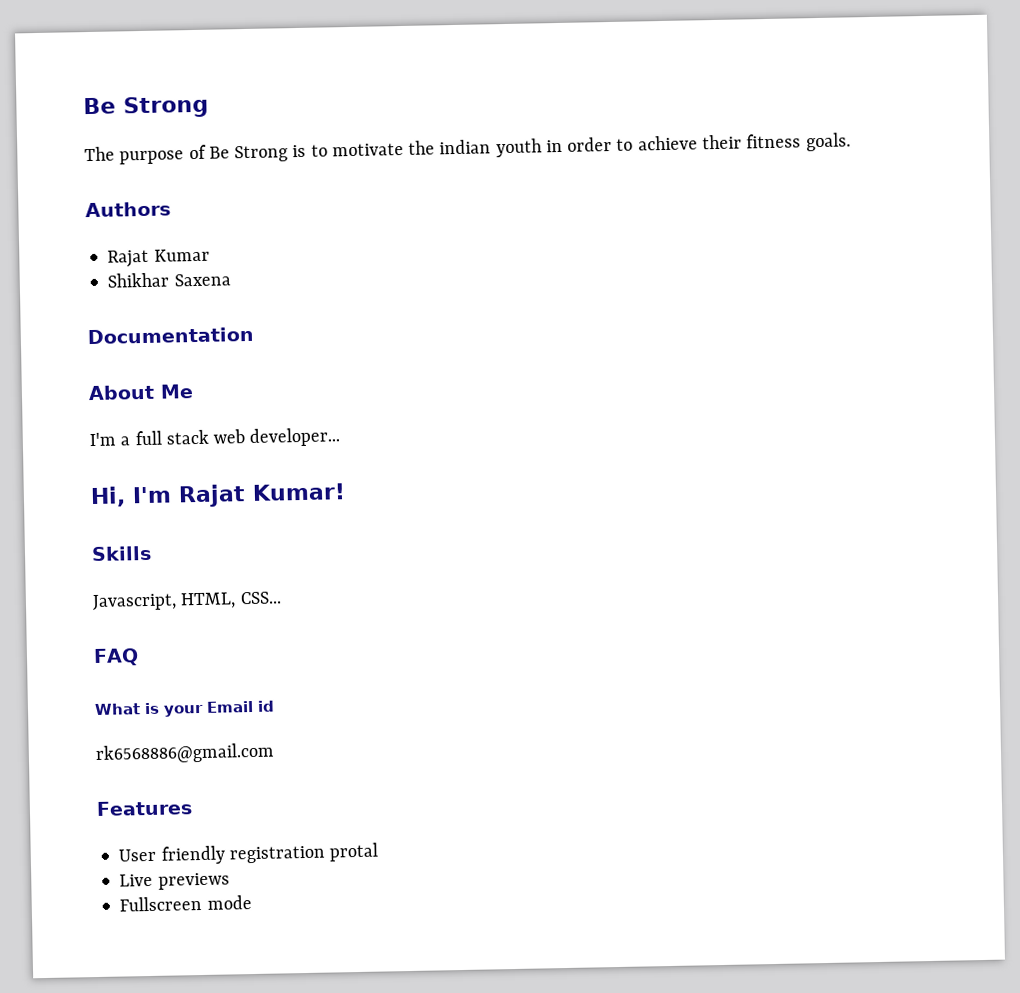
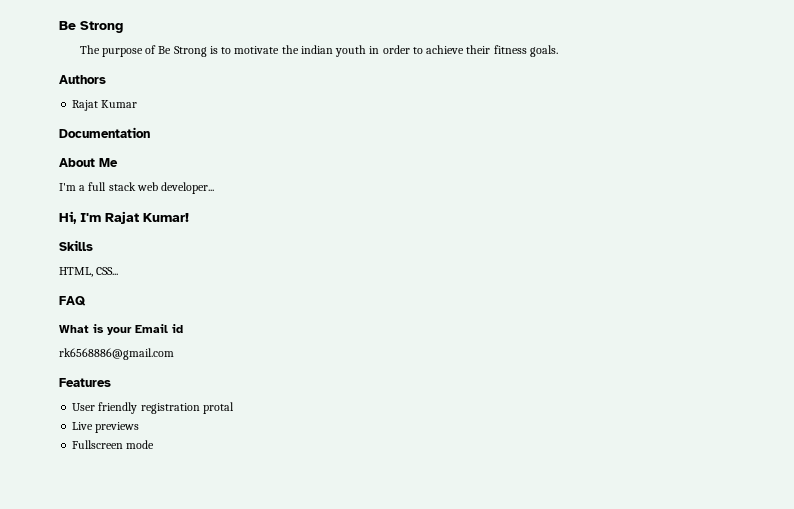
- Shikhar Saxena
- Javascript, HTML, CSS...
+ HTML, CSS...

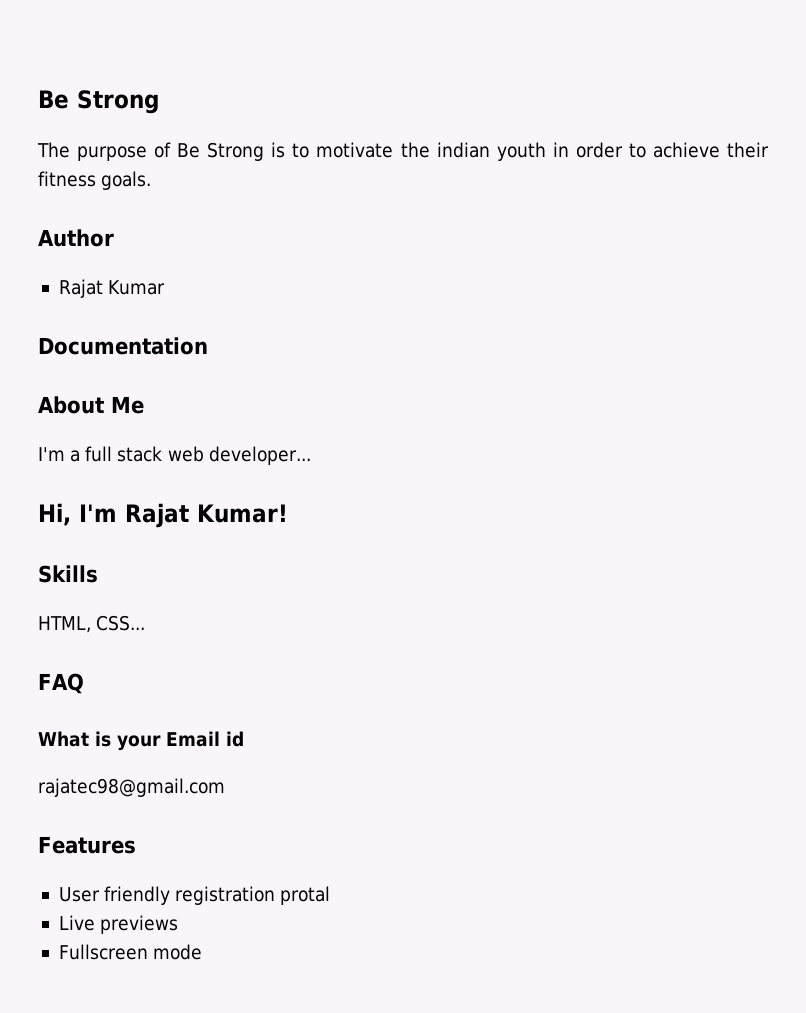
- Authors
+ Author
- rk6568886@gmail.com
+ rajatec98@gmail.com

